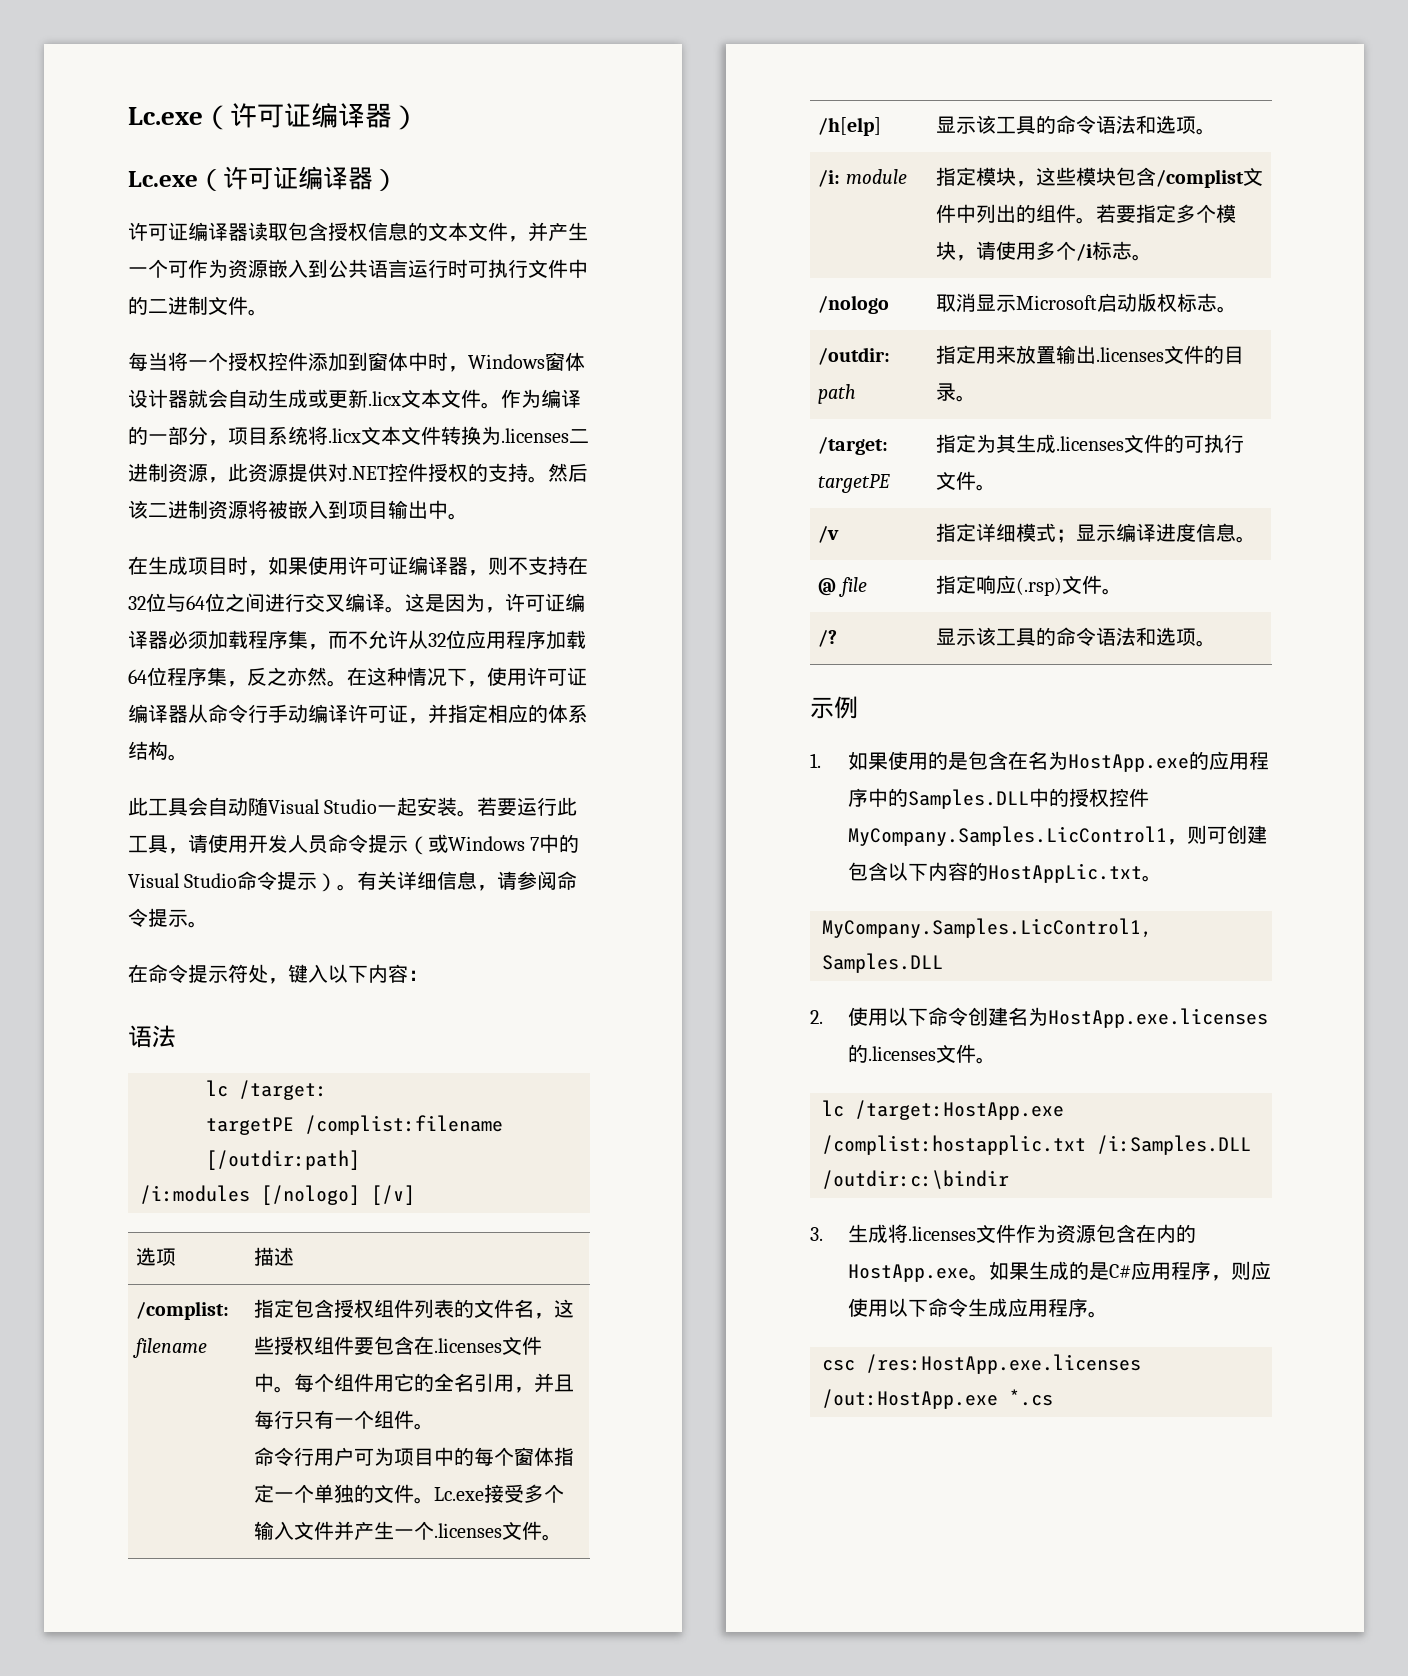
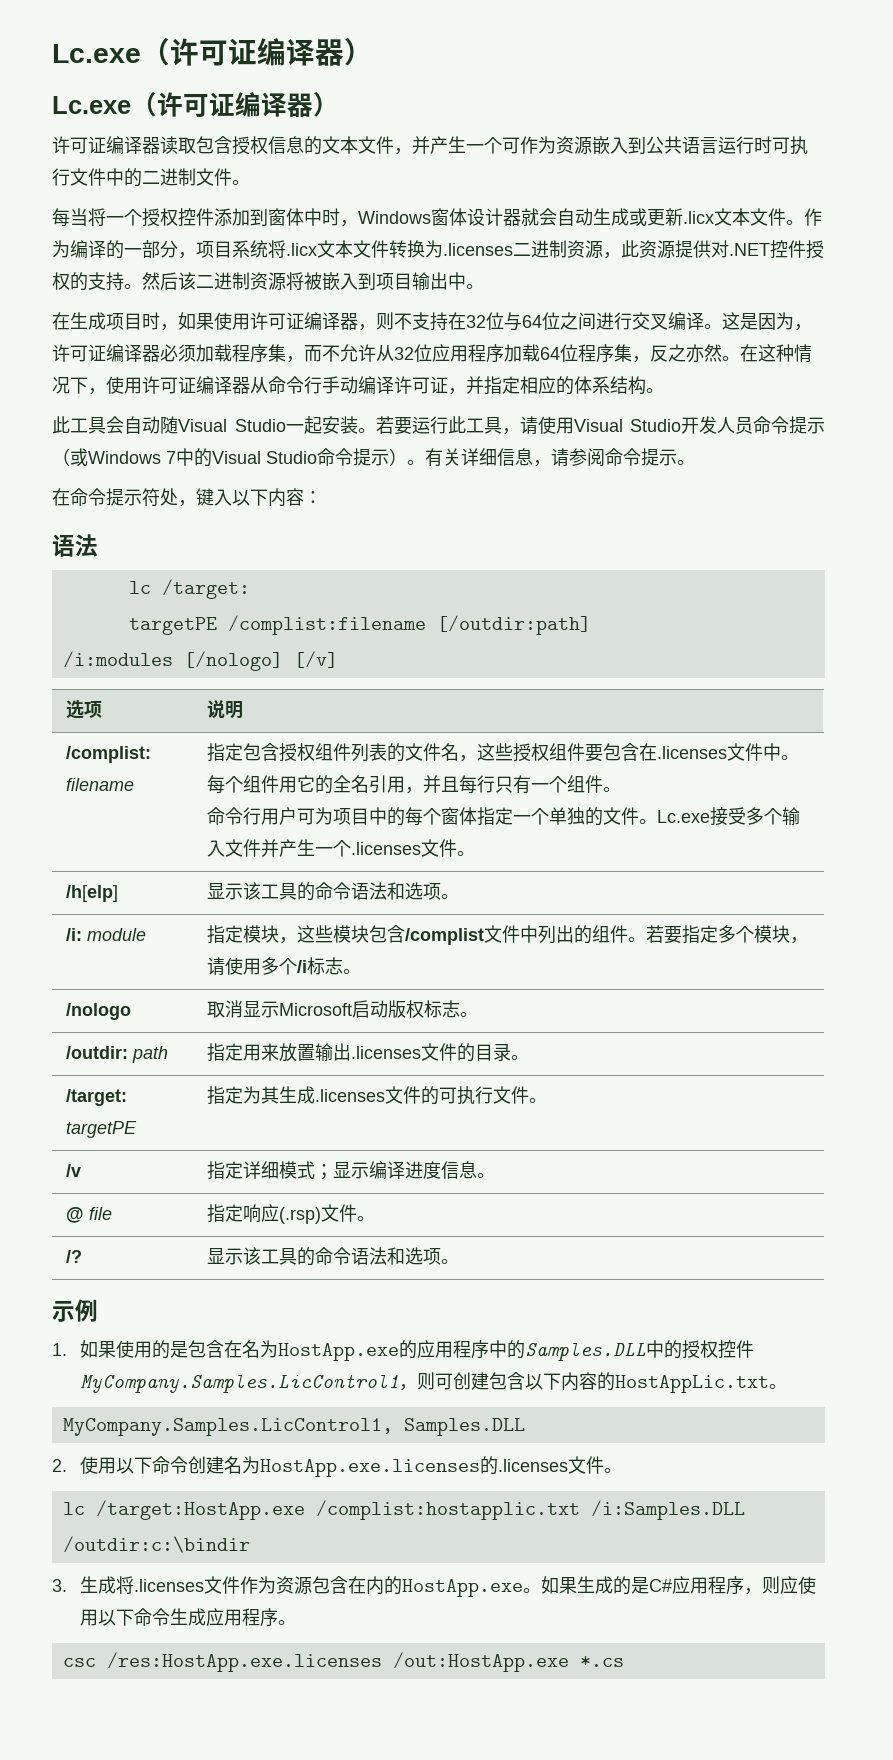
- 若要运行此工具，请使用开发人员命令提示（或Windows 7中的Visual Studio命令提示）。
+ 若要运行此工具，请使用Visual Studio开发人员命令提示（或Windows 7中的Visual Studio命令提示）。
- 选项 | 描述
+ 选项 | 说明

